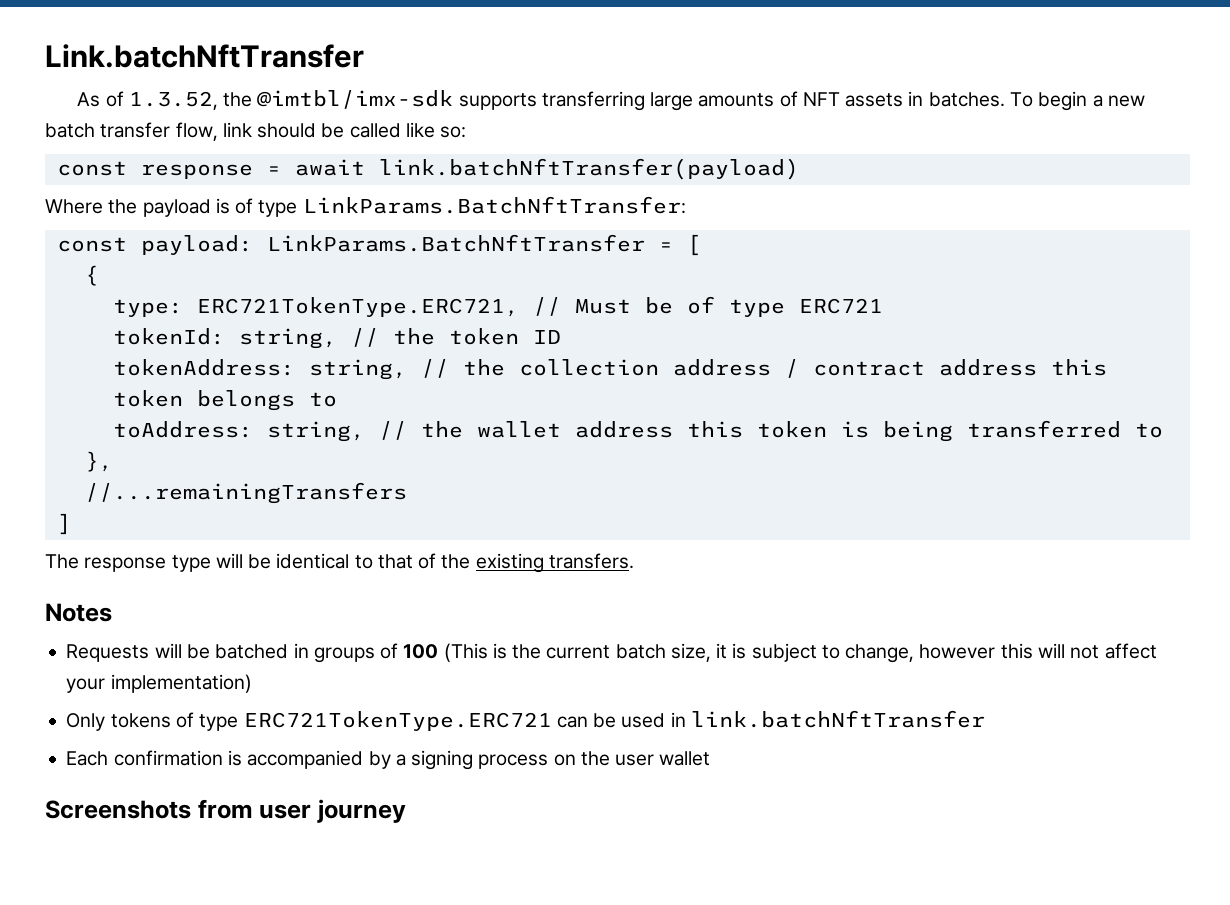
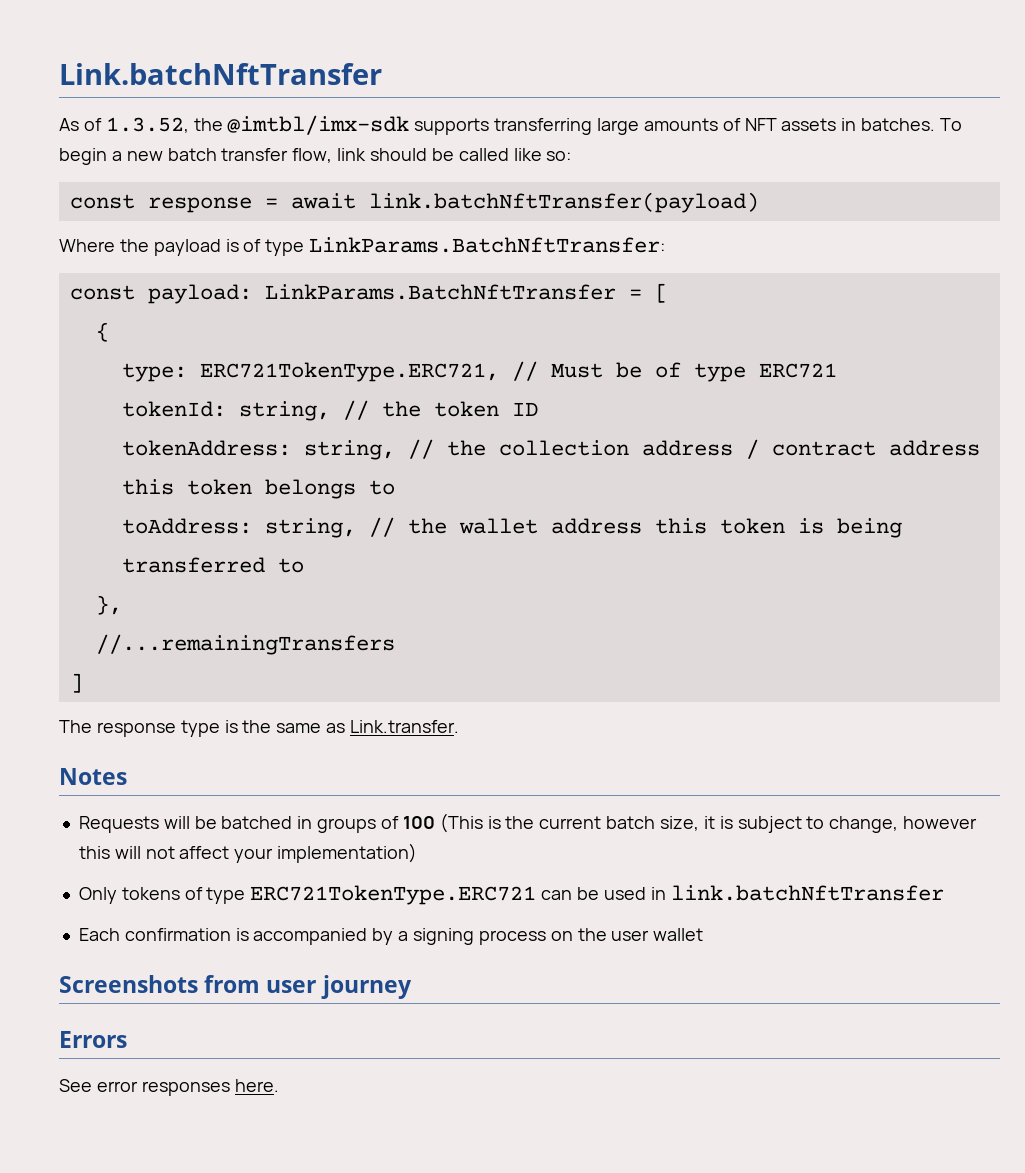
- The response type will be identical to that of the existing transfers.
+ The response type is the same as Link.transfer.
+ Errors
+ See error responses here.

